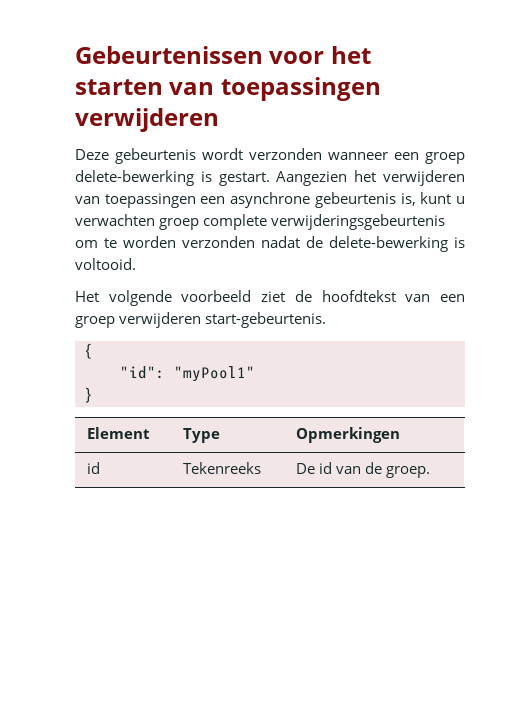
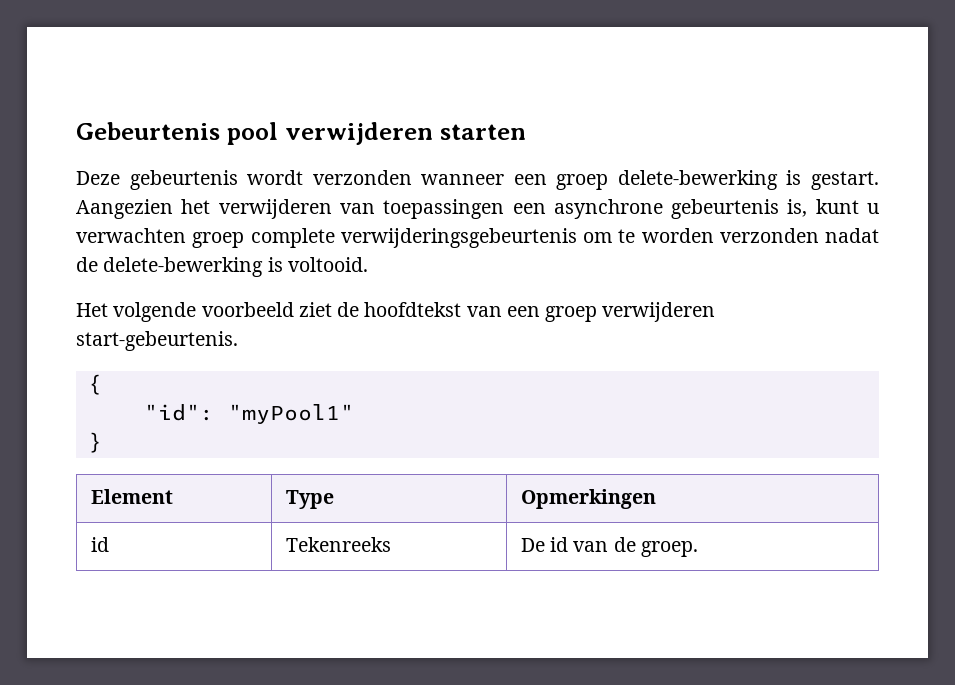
- Gebeurtenissen voor het starten van toepassingen verwijderen
+ Gebeurtenis pool verwijderen starten

